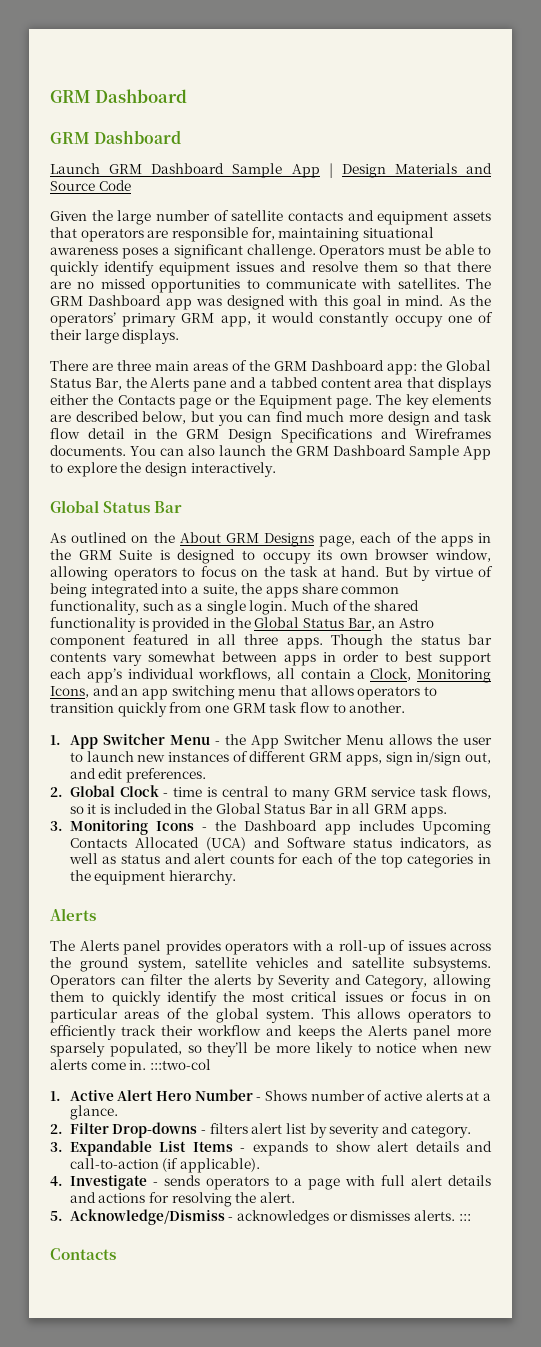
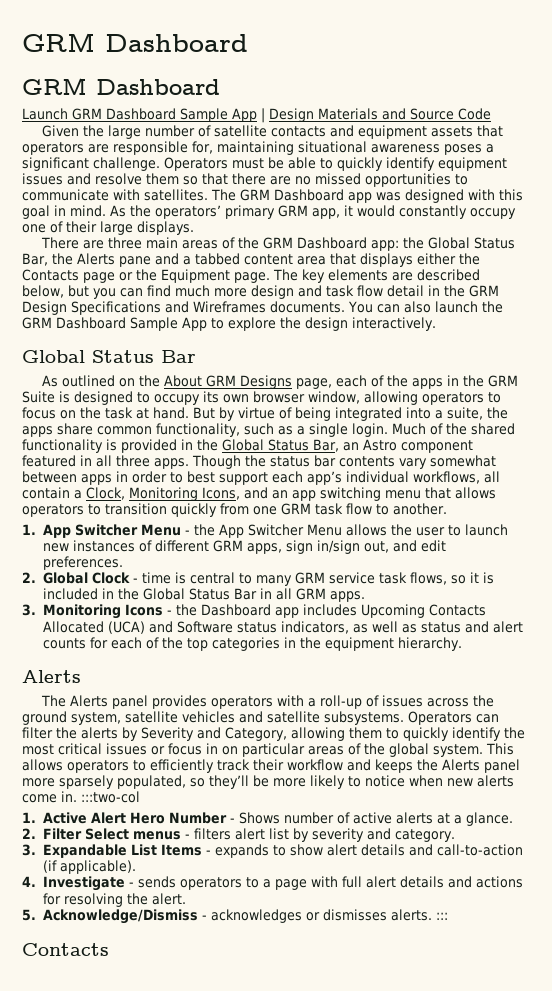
- 2. Filter Drop-downs - filters alert list by severity and category.
+ 2. Filter Select menus - filters alert list by severity and category.

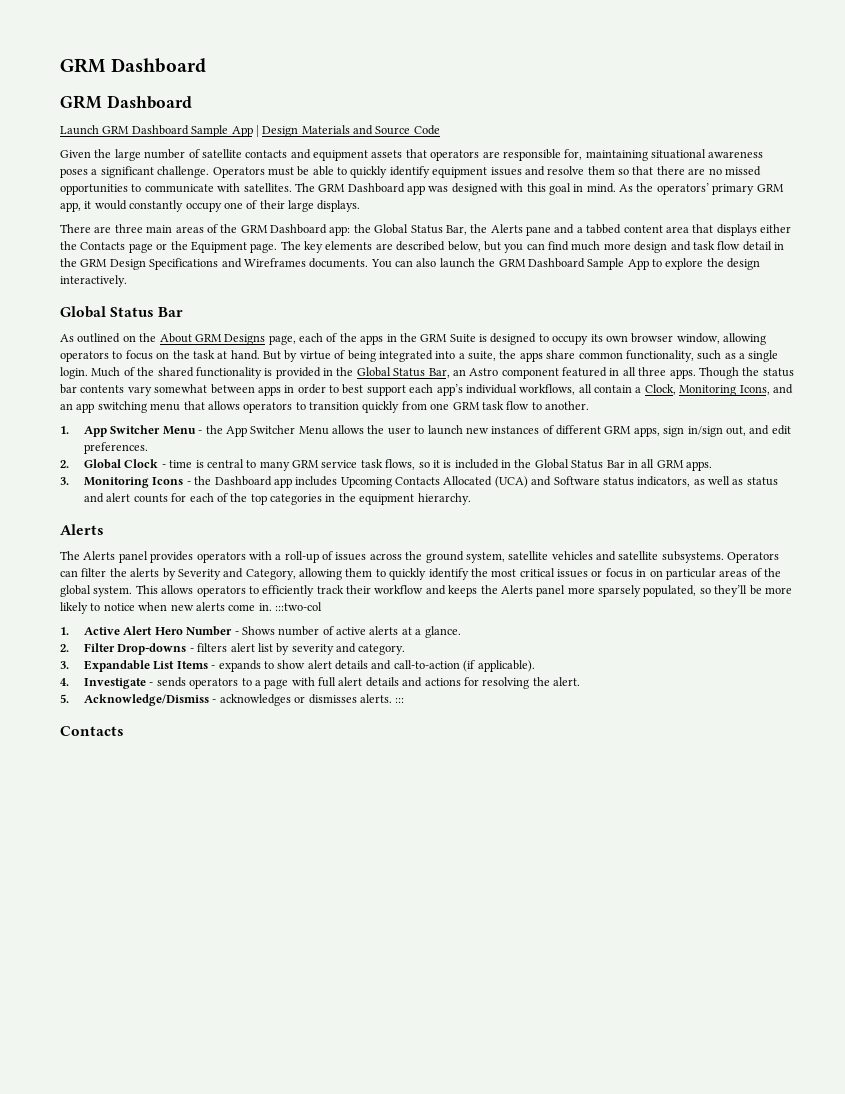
- 2. Filter Select menus - filters alert list by severity and category.
+ 2. Filter Drop-downs - filters alert list by severity and category.

